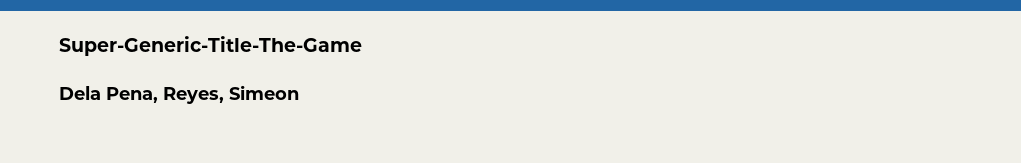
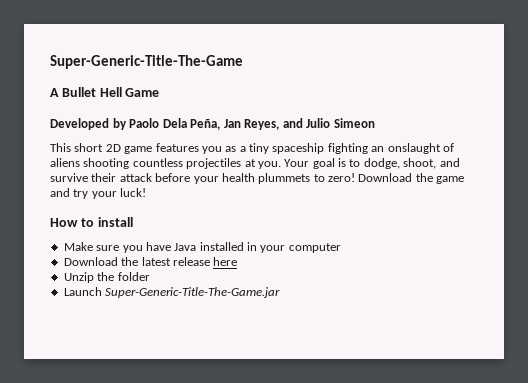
- Dela Pena, Reyes, Simeon
+ A Bullet Hell Game
+ Developed by Paolo Dela Peña, Jan Reyes, and Julio Simeon
+ This short 2D game features you as a tiny spaceship fighting an onslaught of aliens shooting countless projectiles at you. Your goal is to dodge, shoot, and survive their attack before your health plummets to zero! Download the game and try your luck!
+ How to install
+ Make sure you have Java installed in your computer
+ Download the latest release here
+ Unzip the folder
+ Launch Super-Generic-Title-The-Game.jar

